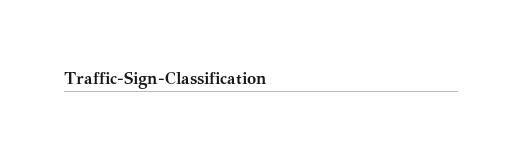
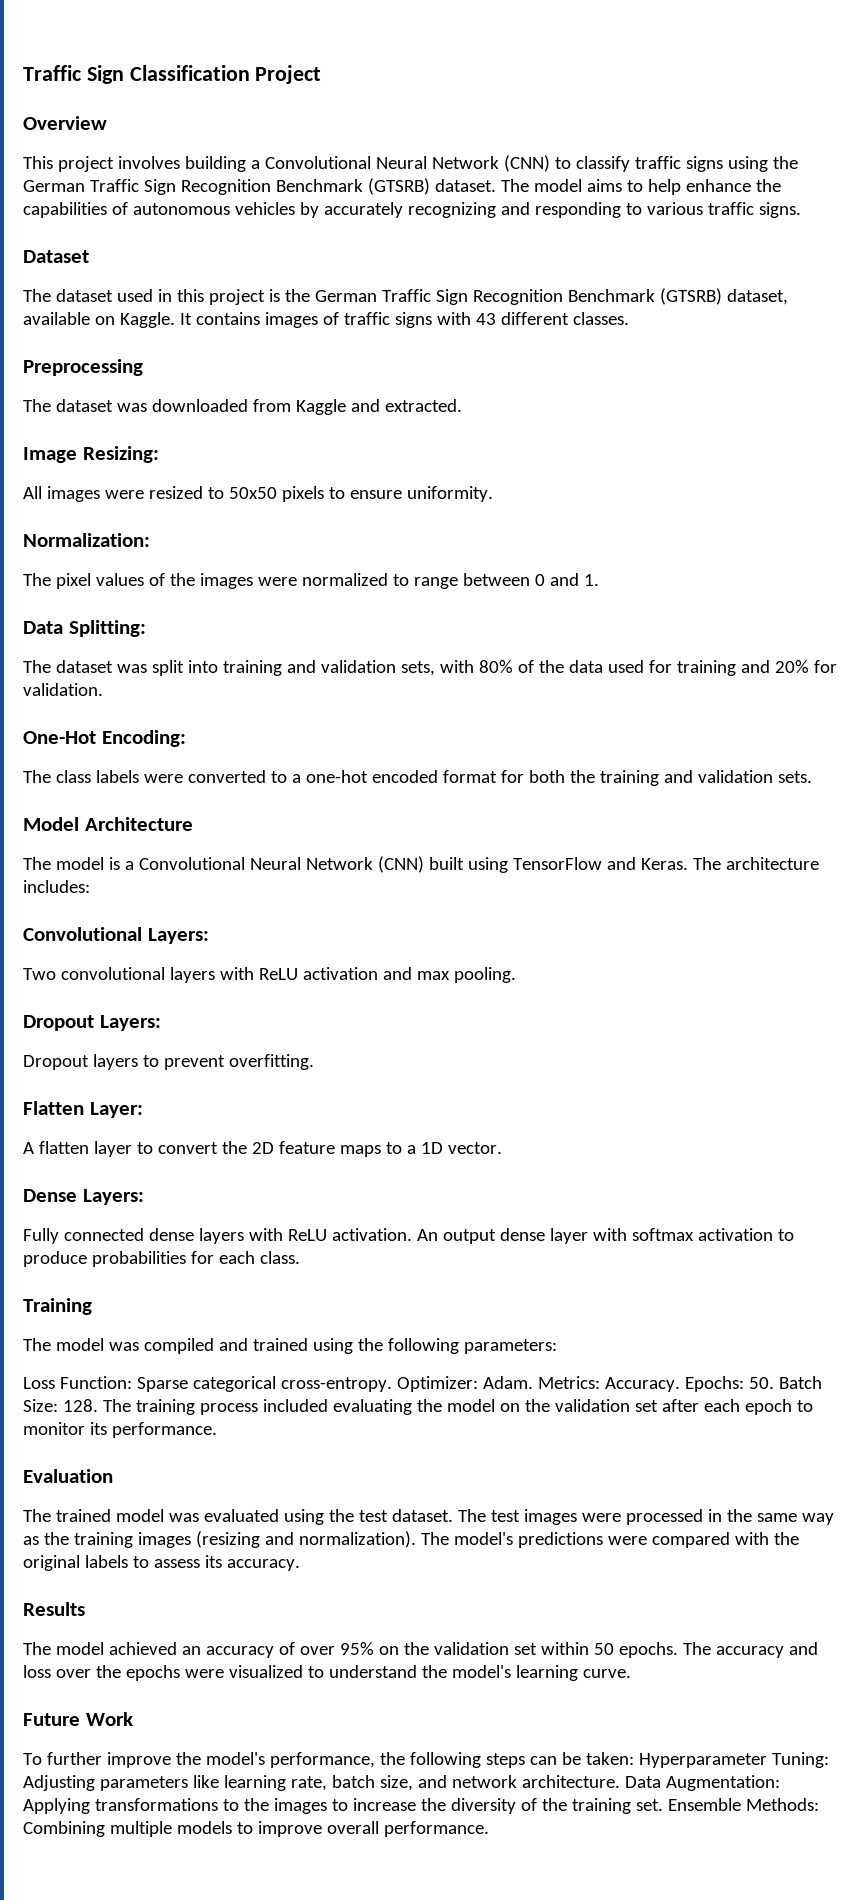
- Traffic-Sign-Classification
+ Traffic Sign Classification Project
+ Overview
+ This project involves building a Convolutional Neural Network (CNN) to classify traffic signs using the German Traffic Sign Recognition Benchmark (GTSRB) dataset. The model aims to help enhance the capabilities of autonomous vehicles by accurately recognizing and responding to various traffic signs.
+ Dataset
+ The dataset used in this project is the German Traffic Sign Recognition Benchmark (GTSRB) dataset, available on Kaggle. It contains images of traffic signs with 43 different classes.
+ Preprocessing
+ The dataset was downloaded from Kaggle and extracted.
+ Image Resizing:
+ All images were resized to 50x50 pixels to ensure uniformity.
+ Normalization:
+ The pixel values of the images were normalized to range between 0 and 1.
+ Data Splitting:
+ The dataset was split into training and validation sets, with 80% of the data used for training and 20% for validation.
+ One-Hot Encoding:
+ The class labels were converted to a one-hot encoded format for both the training and validation sets.
+ Model Architecture
+ The model is a Convolutional Neural Network (CNN) built using TensorFlow and Keras. The architecture includes:
+ Convolutional Layers:
+ Two convolutional layers with ReLU activation and max pooling.
+ Dropout Layers:
+ Dropout layers to prevent overfitting.
+ Flatten Layer:
+ A flatten layer to convert the 2D feature maps to a 1D vector.
+ Dense Layers:
+ Fully connected dense layers with ReLU activation. An output dense layer with softmax activation to produce probabilities for each class.
+ Training
+ The model was compiled and trained using the following parameters:
+ Loss Function: Sparse categorical cross-entropy. Optimizer: Adam. Metrics: Accuracy. Epochs: 50. Batch Size: 128. The training process included evaluating the model on the validation set after each epoch to monitor its performance.
+ Evaluation
+ The trained model was evaluated using the test dataset. The test images were processed in the same way as the training images (resizing and normalization). The model's predictions were compared with the original labels to assess its accuracy.
+ Results
+ The model achieved an accuracy of over 95% on the validation set within 50 epochs. The accuracy and loss over the epochs were visualized to understand the model's learning curve.
+ Future Work
+ To further improve the model's performance, the following steps can be taken: Hyperparameter Tuning: Adjusting parameters like learning rate, batch size, and network architecture. Data Augmentation: Applying transformations to the images to increase the diversity of the training set. Ensemble Methods: Combining multiple models to improve overall performance.

